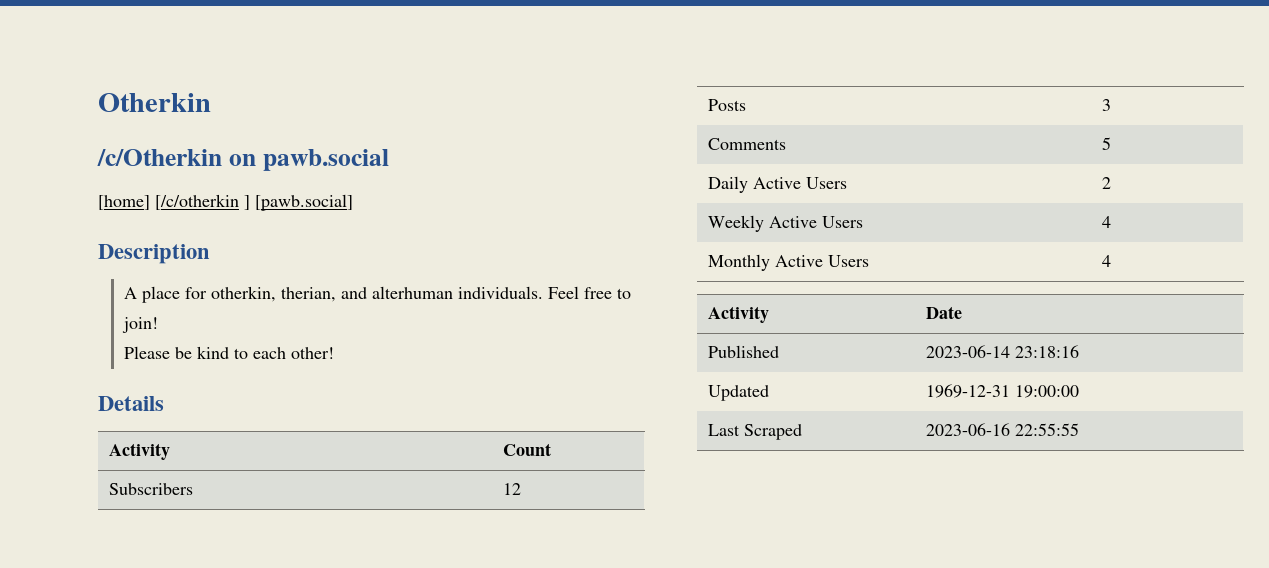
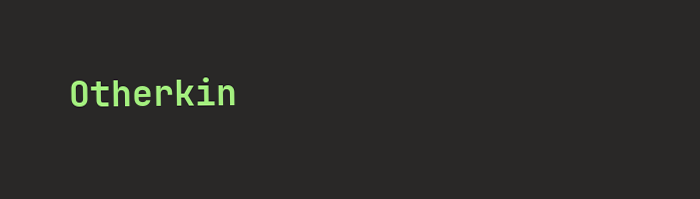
- /c/Otherkin on pawb.social
- [home] [/c/otherkin ] [pawb.social]
- Description
- A place for otherkin, therian, and alterhuman individuals. Feel free to join!
- Please be kind to each other!
- Details
- Activity | Count
- Subscribers | 12
- Posts | 3
- Comments | 5
- Daily Active Users | 2
- Weekly Active Users | 4
- Monthly Active Users | 4
- Activity | Date
- Published | 2023-06-14 23:18:16
- Updated | 1969-12-31 19:00:00
- Last Scraped | 2023-06-16 22:55:55

